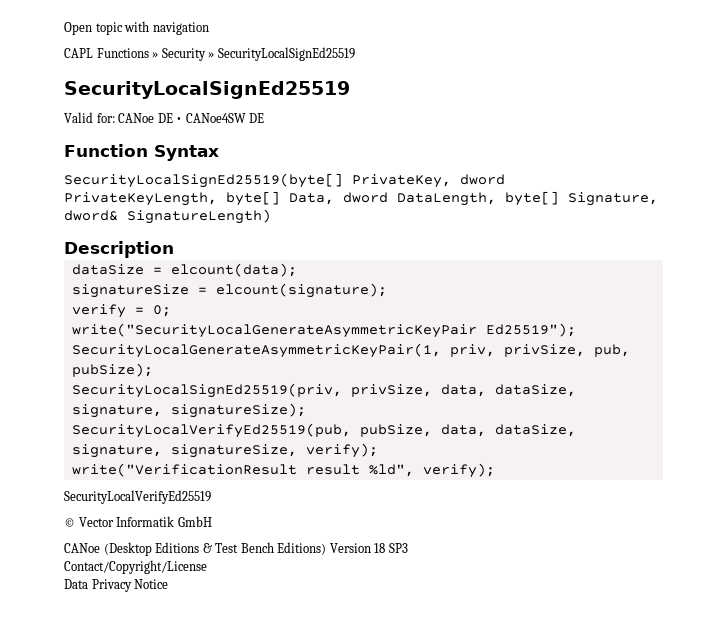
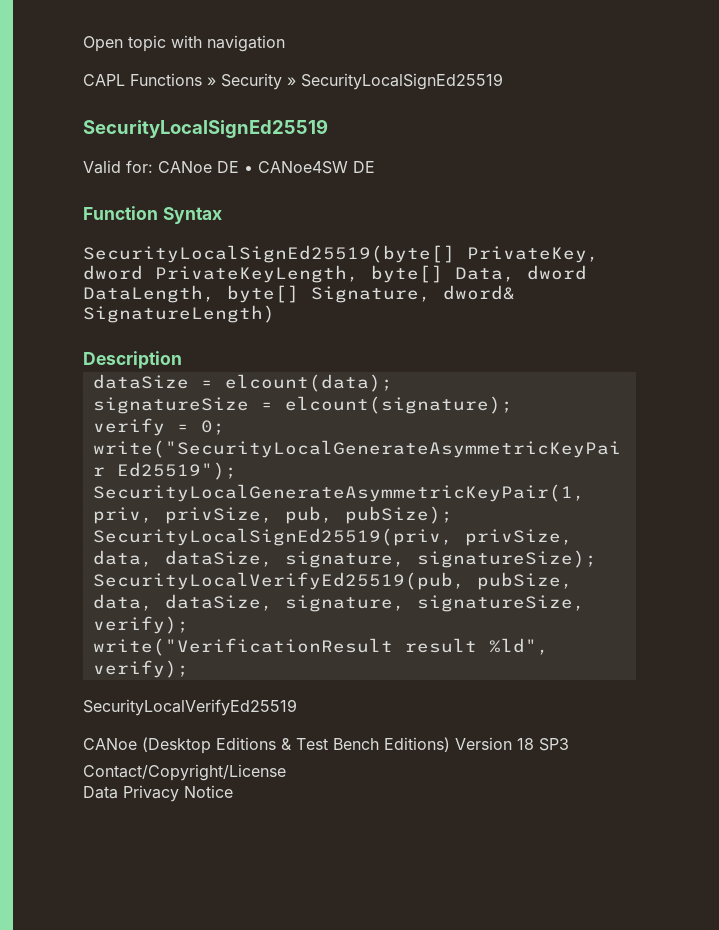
- © Vector Informatik GmbH

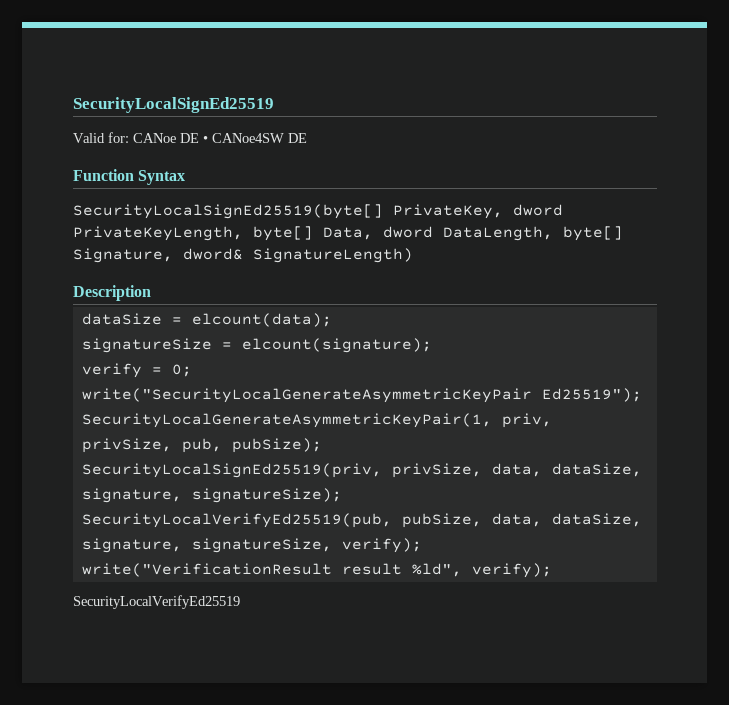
- Open topic with navigation
- CAPL Functions » Security » SecurityLocalSignEd25519
- CANoe (Desktop Editions & Test Bench Editions) Version 18 SP3
- Contact/Copyright/License
- Data Privacy Notice

